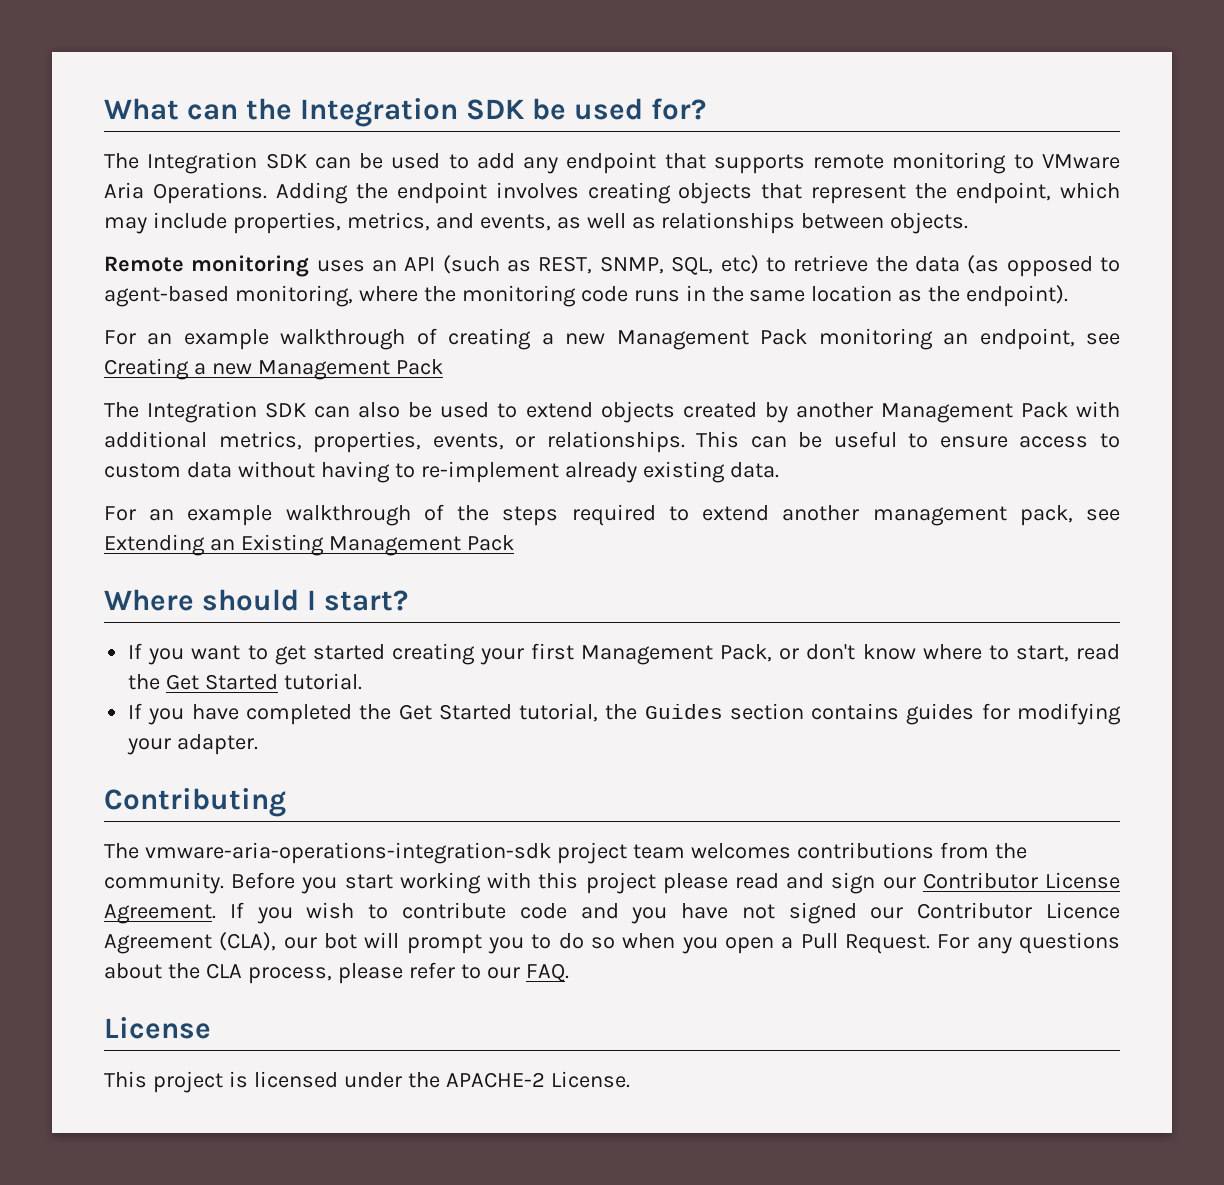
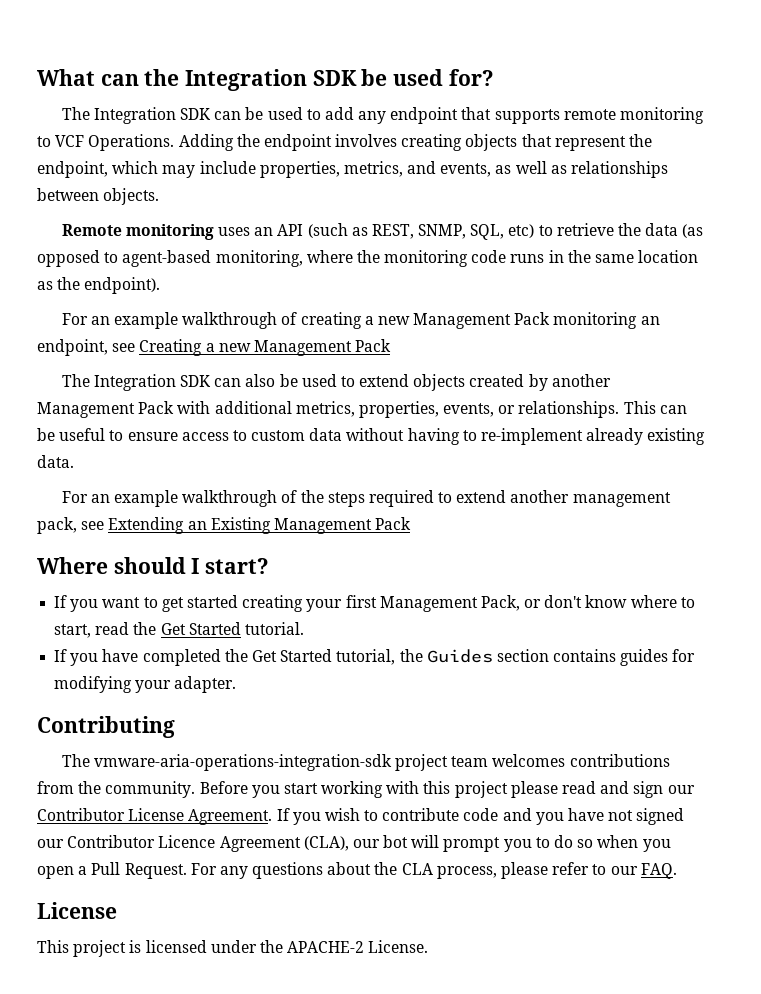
- The Integration SDK can be used to add any endpoint that supports remote monitoring to VMware Aria Operations.
+ The Integration SDK can be used to add any endpoint that supports remote monitoring to VCF Operations.

